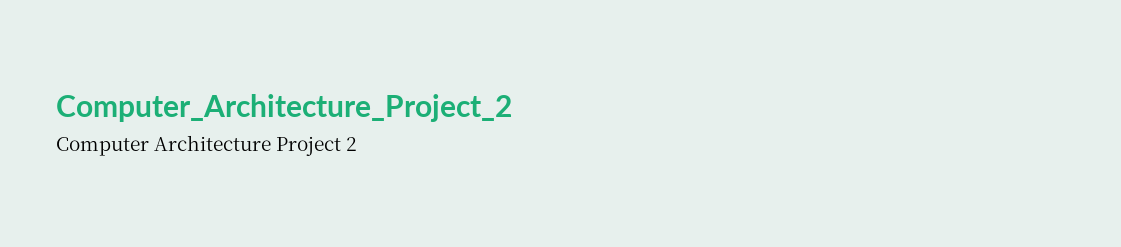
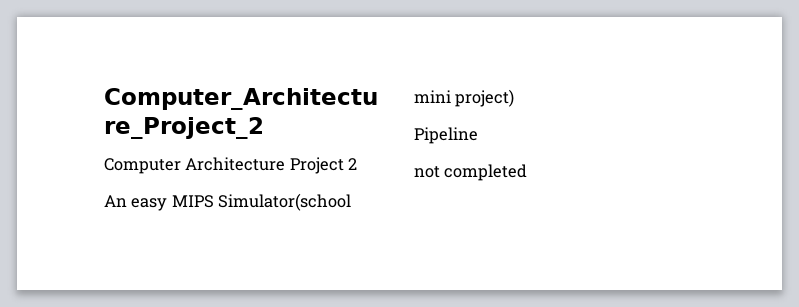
+ An easy MIPS Simulator(school mini project)
+ Pipeline
+ not completed

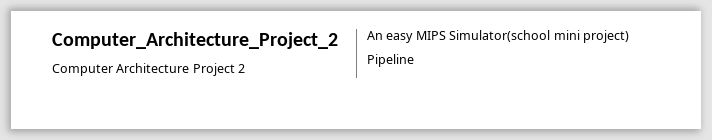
- not completed

